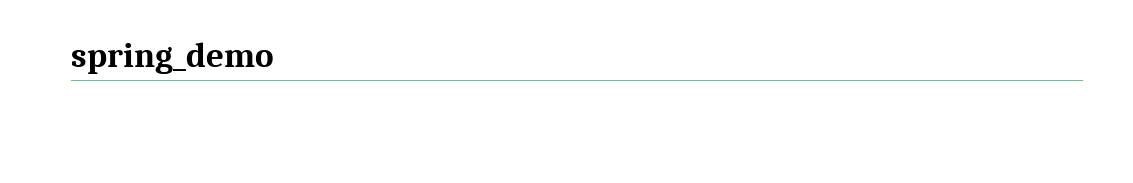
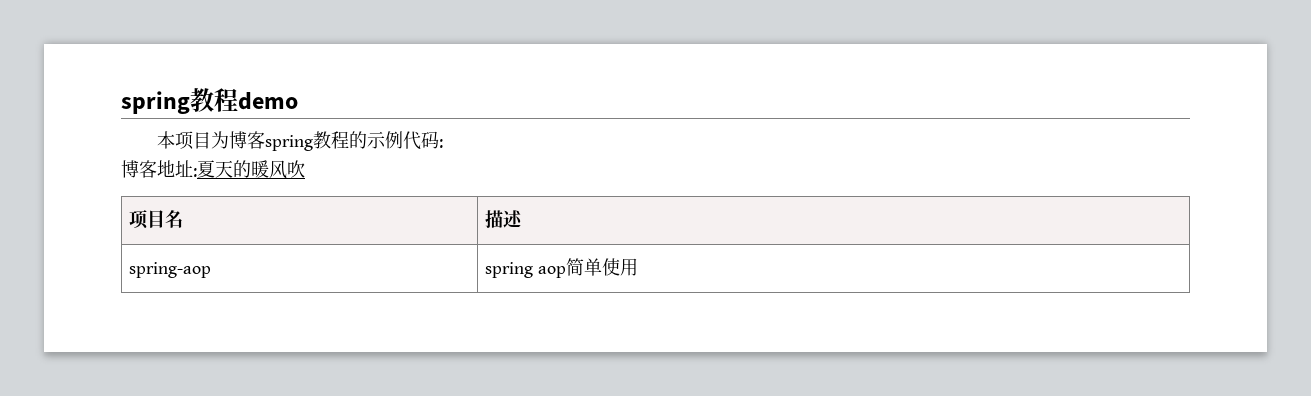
- spring_demo
+ spring教程demo
+ 本项目为博客spring教程的示例代码:
+ 博客地址:夏天的暖风吹
+ 项目名 | 描述
+ spring-aop | spring aop简单使用

